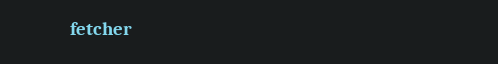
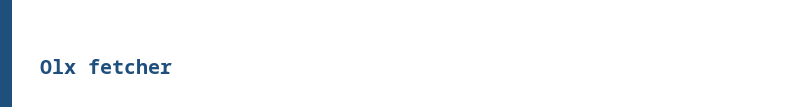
- fetcher
+ Olx fetcher

